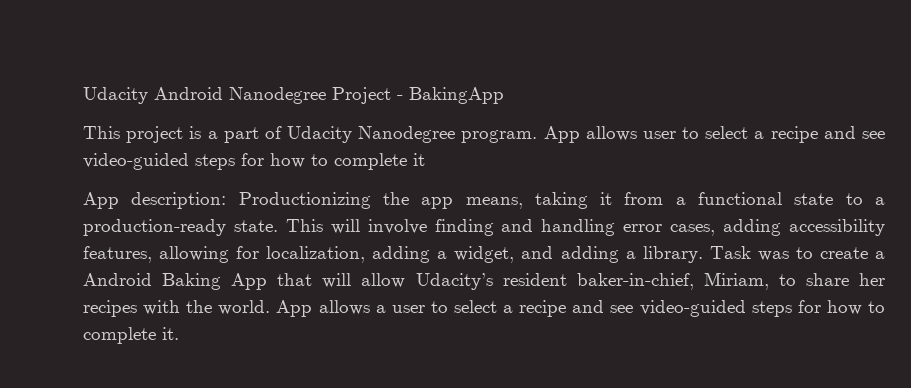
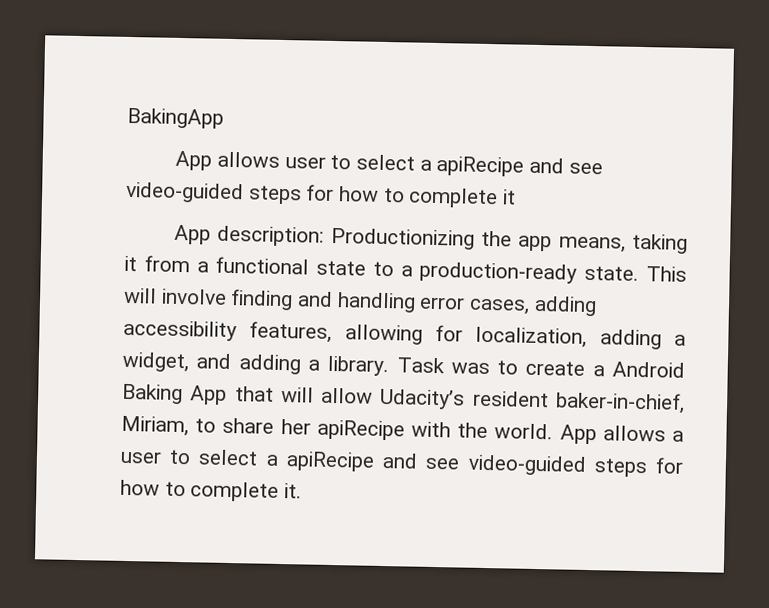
- Udacity Android Nanodegree Project - BakingApp
- This project is a part of Udacity Nanodegree program. App allows user to select a recipe and see video-guided steps for how to complete it
+ BakingApp
+ App allows user to select a apiRecipe and see video-guided steps for how to complete it
- Task was to create a Android Baking App that will allow Udacity’s resident baker-in-chief, Miriam, to share her recipes with the world.
+ Task was to create a Android Baking App that will allow Udacity’s resident baker-in-chief, Miriam, to share her apiRecipe with the world.
- App allows a user to select a recipe and see video-guided steps for how to complete it.
+ App allows a user to select a apiRecipe and see video-guided steps for how to complete it.

